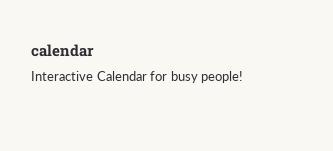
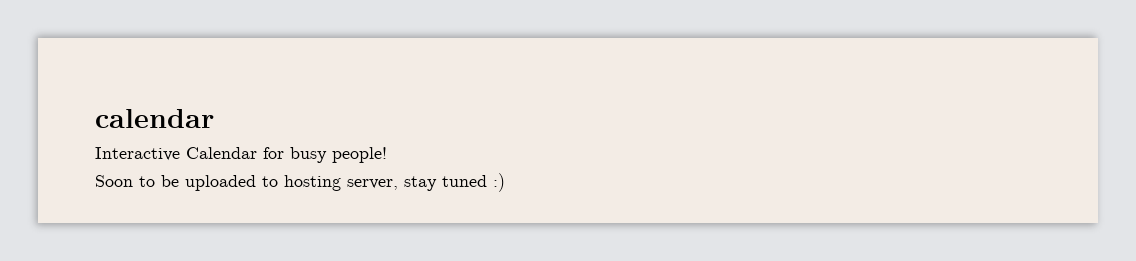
+ Soon to be uploaded to hosting server, stay tuned :)

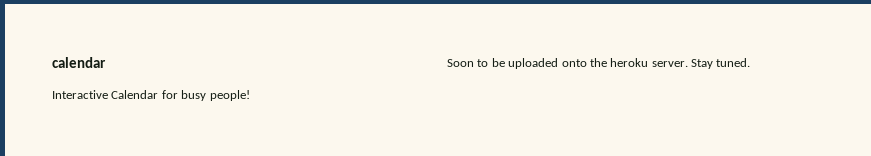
- Soon to be uploaded to hosting server, stay tuned :)
+ Soon to be uploaded onto the heroku server. Stay tuned.

